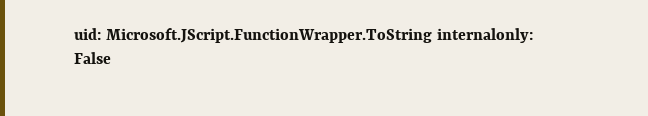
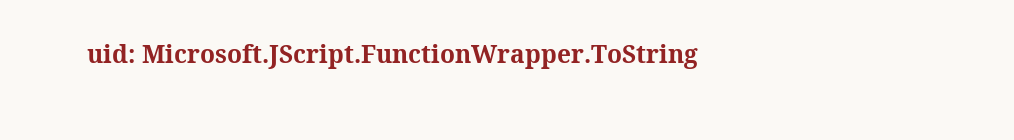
- uid: Microsoft.JScript.FunctionWrapper.ToString internalonly: False
+ uid: Microsoft.JScript.FunctionWrapper.ToString

